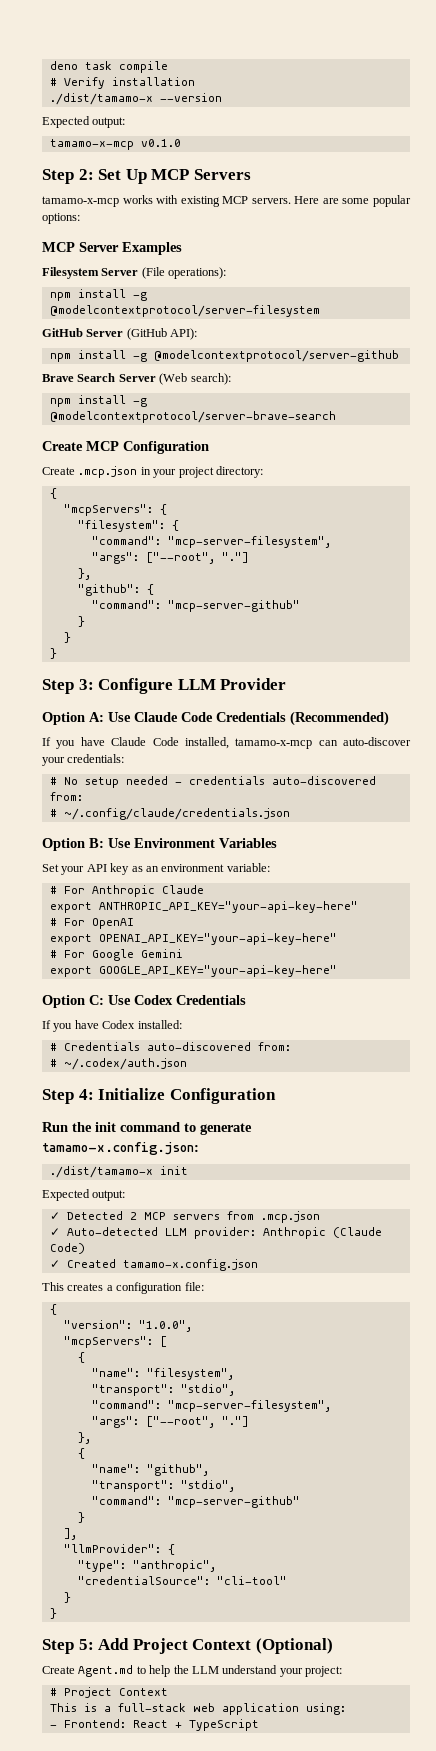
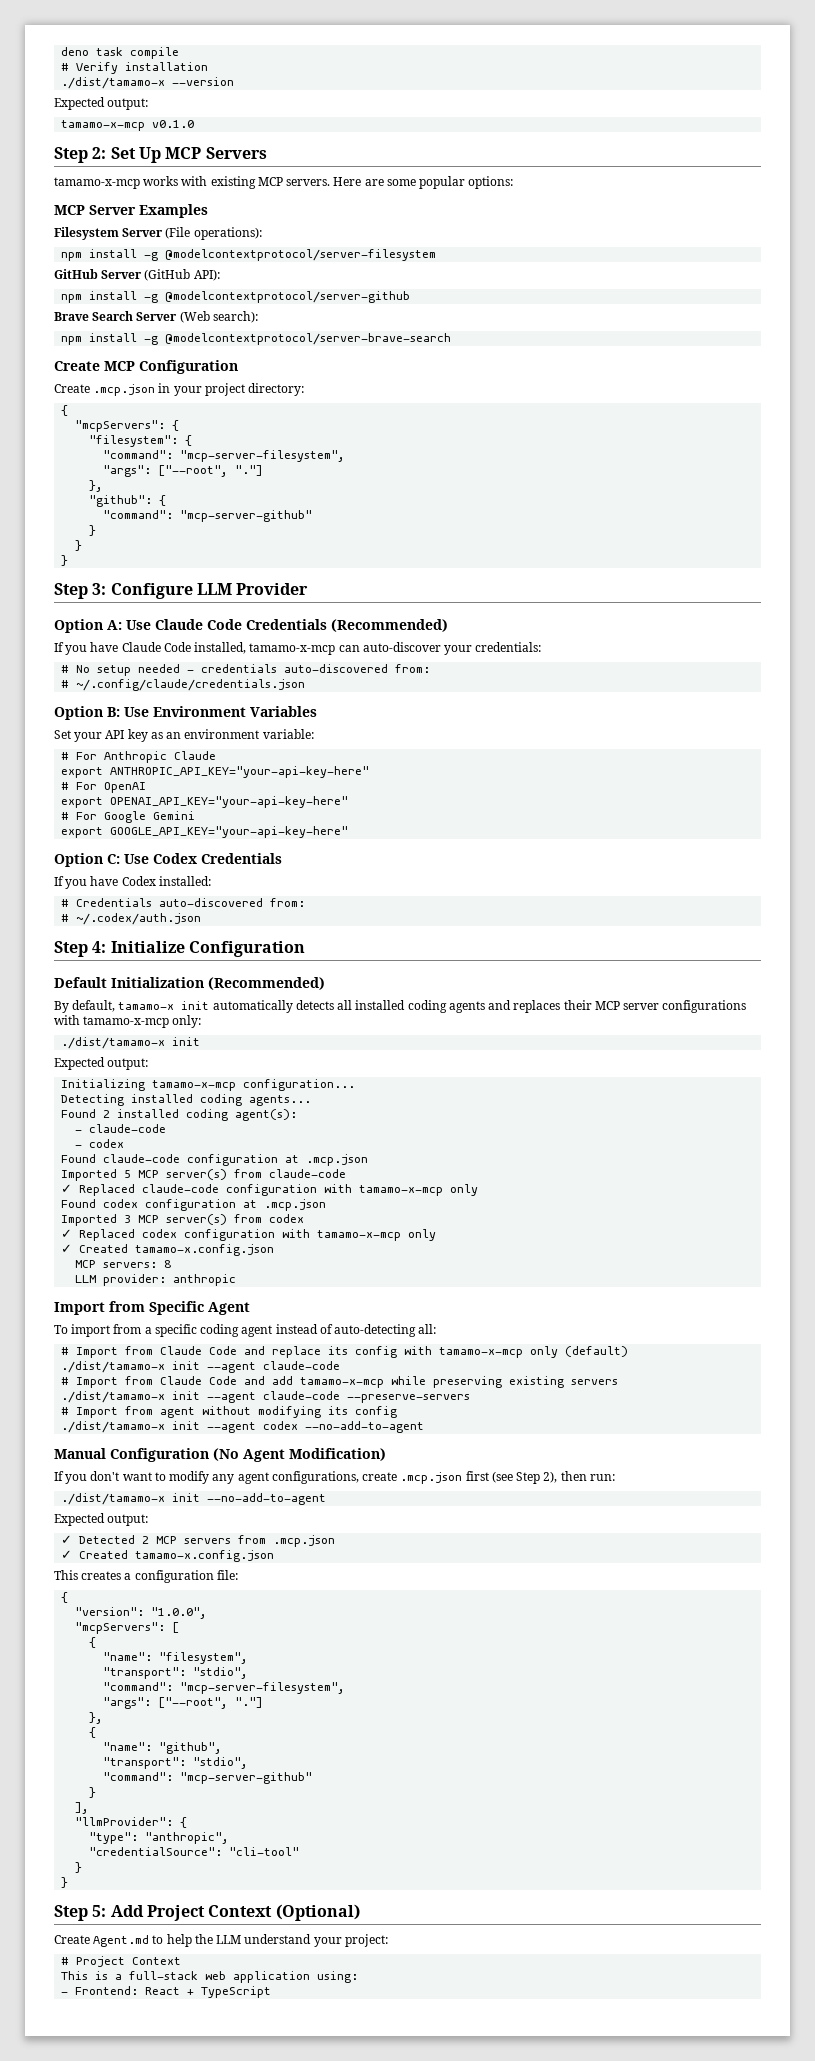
- Run the init command to generate tamamo-x.config.json:
+ Default Initialization (Recommended)
+ By default, tamamo-x init automatically detects all installed coding agents and replaces their MCP server configurations with tamamo-x-mcp only:
  ./dist/tamamo-x init
+ Expected output:
+ Initializing tamamo-x-mcp configuration...
+ Detecting installed coding agents...
+ Found 2 installed coding agent(s):
+ - claude-code
+ - codex
+ Found claude-code configuration at .mcp.json
+ Imported 5 MCP server(s) from claude-code
+ ✓ Replaced claude-code configuration with tamamo-x-mcp only
+ Found codex configuration at .mcp.json
+ Imported 3 MCP server(s) from codex
+ ✓ Replaced codex configuration with tamamo-x-mcp only
+ ✓ Created tamamo-x.config.json
+ MCP servers: 8
+ LLM provider: anthropic
+ Import from Specific Agent
+ To import from a specific coding agent instead of auto-detecting all:
+ # Import from Claude Code and replace its config with tamamo-x-mcp only (default)
+ ./dist/tamamo-x init --agent claude-code
+ # Import from Claude Code and add tamamo-x-mcp while preserving existing servers
+ ./dist/tamamo-x init --agent claude-code --preserve-servers
+ # Import from agent without modifying its config
+ ./dist/tamamo-x init --agent codex --no-add-to-agent
+ Manual Configuration (No Agent Modification)
+ If you don't want to modify any agent configurations, create .mcp.json first (see Step 2), then run:
+ ./dist/tamamo-x init --no-add-to-agent
- ✓ Auto-detected LLM provider: Anthropic (Claude Code)

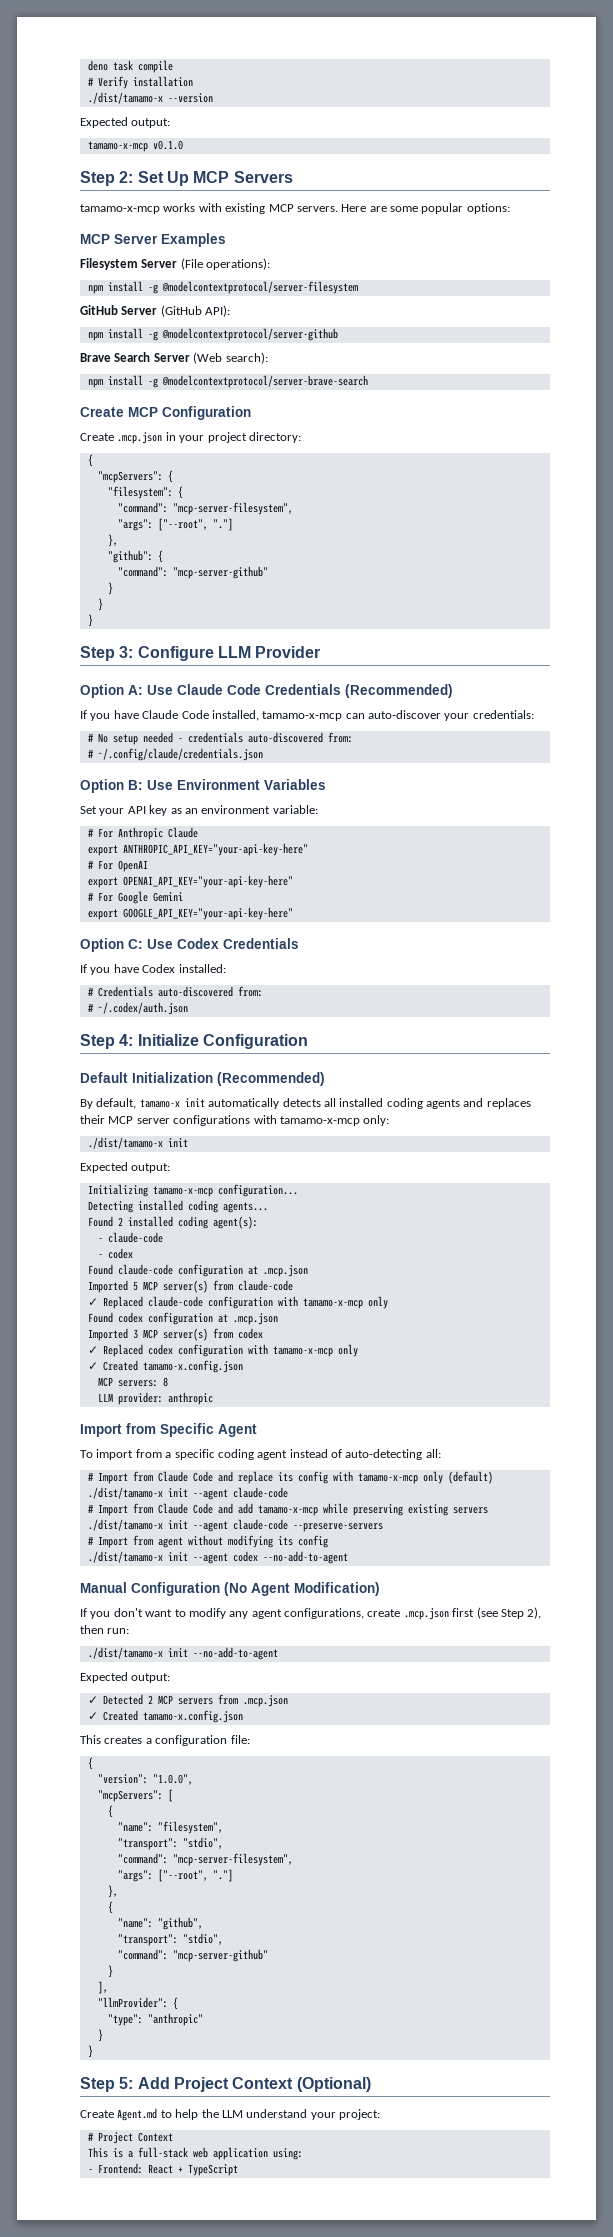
- "type": "anthropic",
- "credentialSource": "cli-tool"
+ "type": "anthropic"

